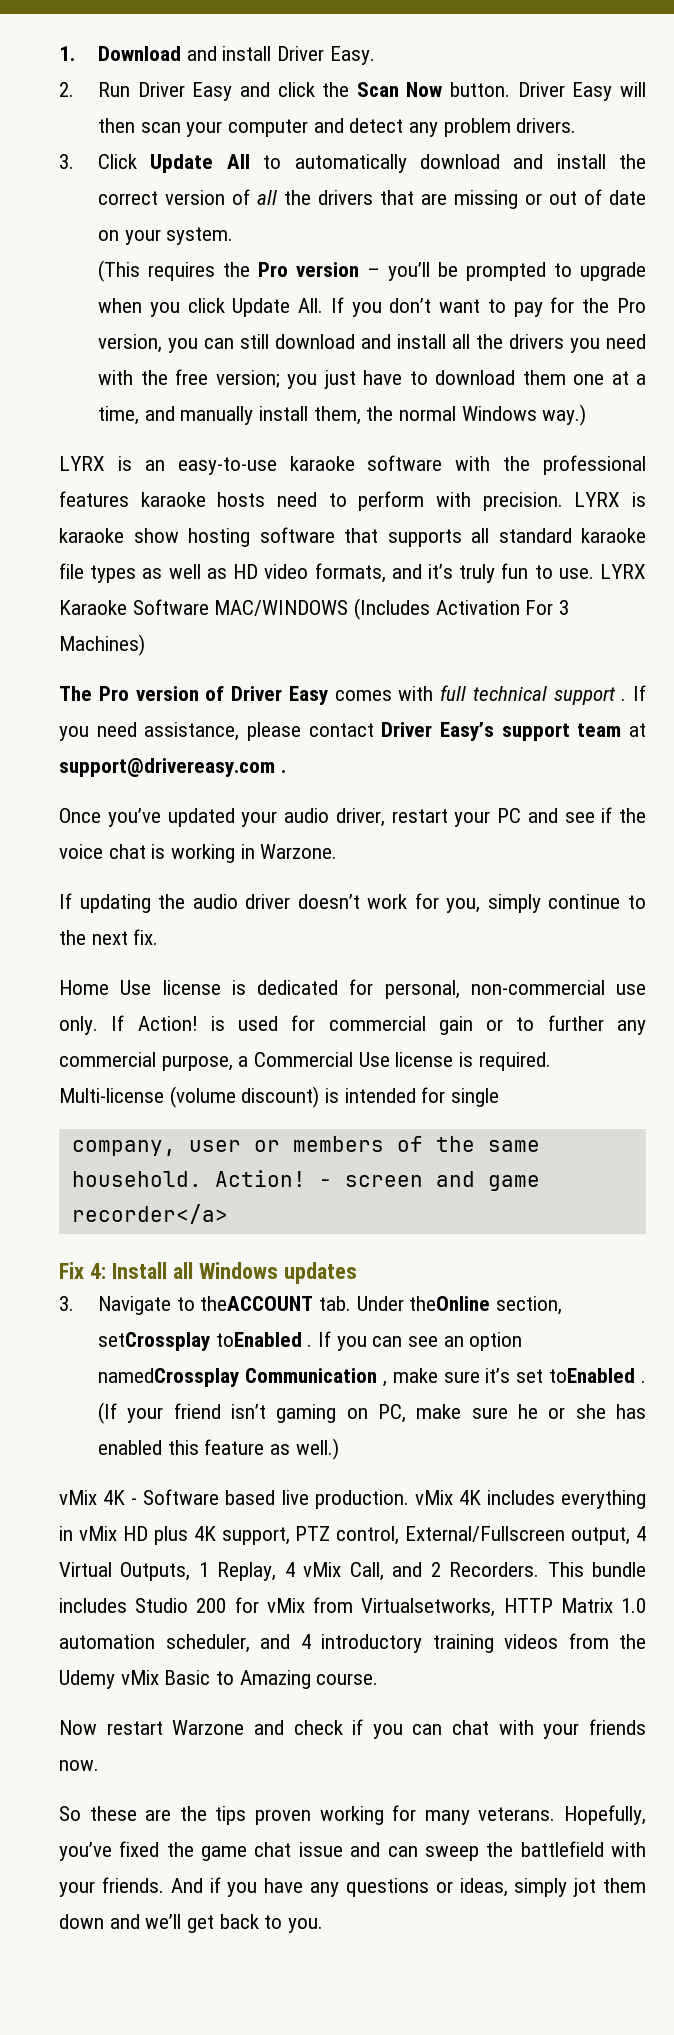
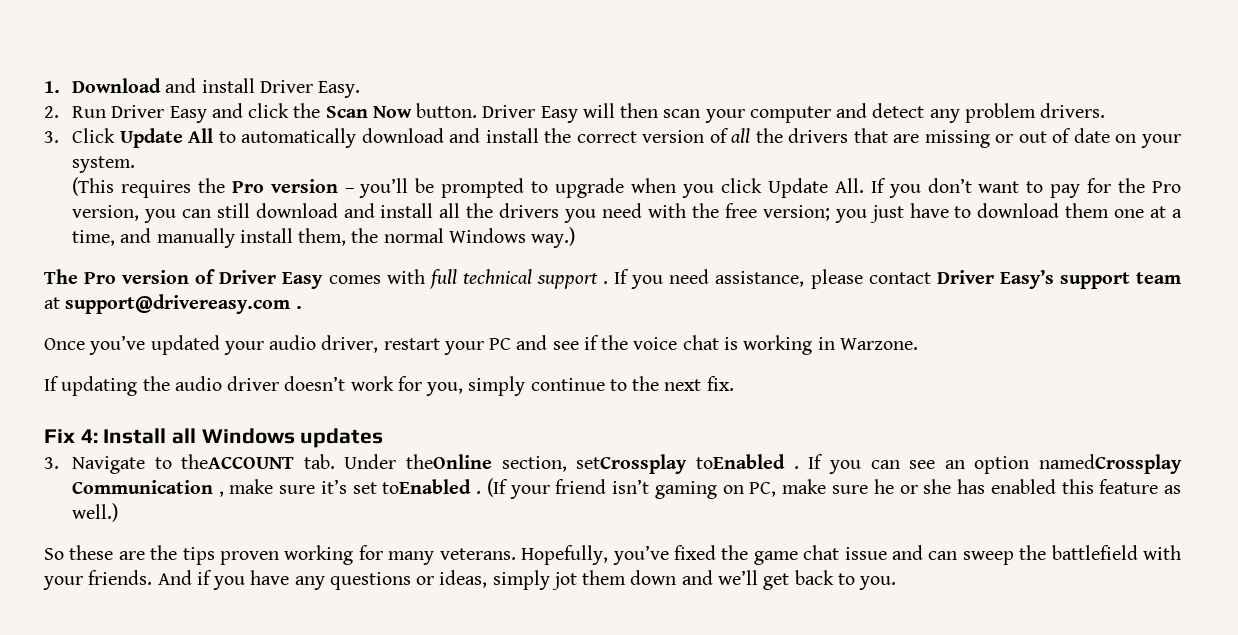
- LYRX is an easy-to-use karaoke software with the professional features karaoke hosts need to perform with precision. LYRX is karaoke show hosting software that supports all standard karaoke file types as well as HD video formats, and it’s truly fun to use. LYRX Karaoke Software MAC/WINDOWS (Includes Activation For 3 Machines)
- Home Use license is dedicated for personal, non-commercial use only. If Action! is used for commercial gain or to further any commercial purpose, a Commercial Use license is required. Multi-license (volume discount) is intended for single
- company, user or members of the same household. Action! - screen and game recorder</a>
- vMix 4K - Software based live production. vMix 4K includes everything in vMix HD plus 4K support, PTZ control, External/Fullscreen output, 4 Virtual Outputs, 1 Replay, 4 vMix Call, and 2 Recorders. This bundle includes Studio 200 for vMix from Virtualsetworks, HTTP Matrix 1.0 automation scheduler, and 4 introductory training videos from the Udemy vMix Basic to Amazing course.
- Now restart Warzone and check if you can chat with your friends now.

